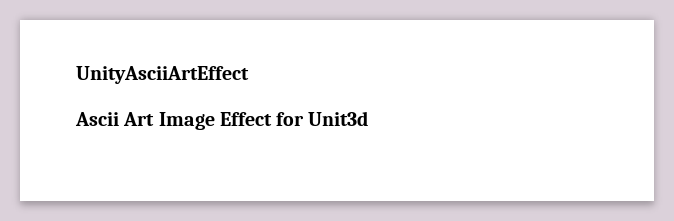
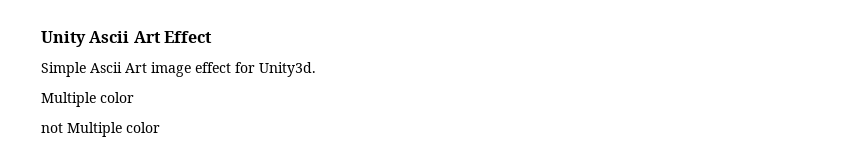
- UnityAsciiArtEffect
- Ascii Art Image Effect for Unit3d
+ Unity Ascii Art Effect
+ Simple Ascii Art image effect for Unity3d.
+ Multiple color
+ not Multiple color

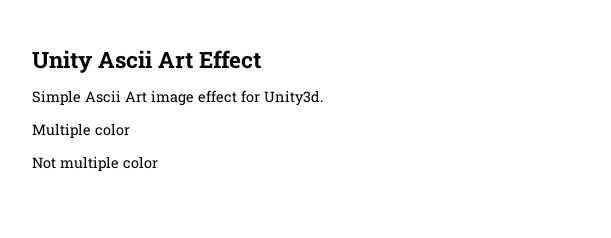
- not Multiple color
+ Not multiple color

